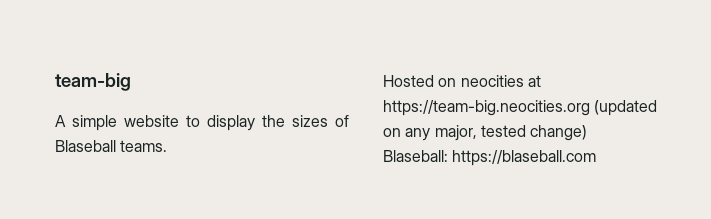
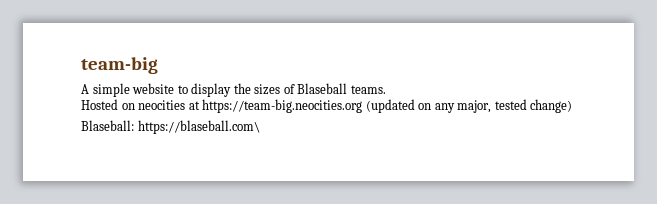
- Blaseball: https://blaseball.com
+ Blaseball: https://blaseball.com\

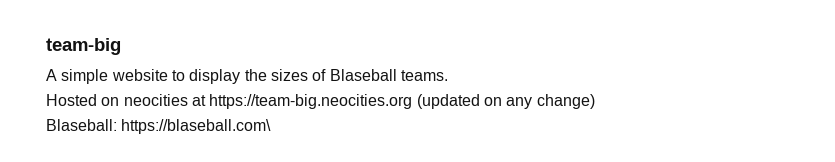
- Hosted on neocities at https://team-big.neocities.org (updated on any major, tested change)
+ Hosted on neocities at https://team-big.neocities.org (updated on any change)

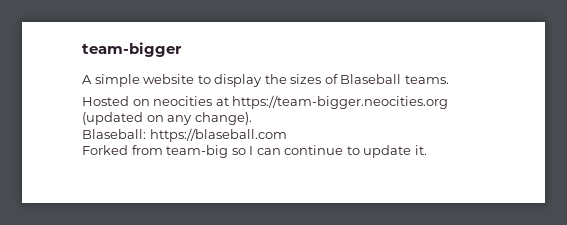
- team-big
+ team-bigger
- Hosted on neocities at https://team-big.neocities.org (updated on any change)
+ Hosted on neocities at https://team-bigger.neocities.org (updated on any change).
- Blaseball: https://blaseball.com\
+ Blaseball: https://blaseball.com
+ Forked from team-big so I can continue to update it.

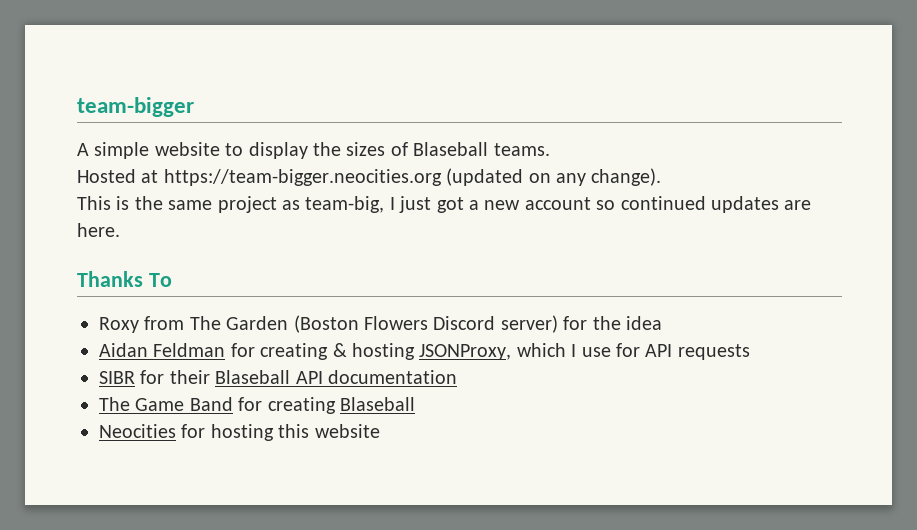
- Hosted on neocities at https://team-bigger.neocities.org (updated on any change).
+ Hosted at https://team-bigger.neocities.org (updated on any change).
- Blaseball: https://blaseball.com
- Forked from team-big so I can continue to update it.
+ This is the same project as team-big, I just got a new account so continued updates are here.
+ Thanks To
+ Roxy from The Garden (Boston Flowers Discord server) for the idea
+ Aidan Feldman for creating & hosting JSONProxy, which I use for API requests
+ SIBR for their Blaseball API documentation
+ The Game Band for creating Blaseball
+ Neocities for hosting this website

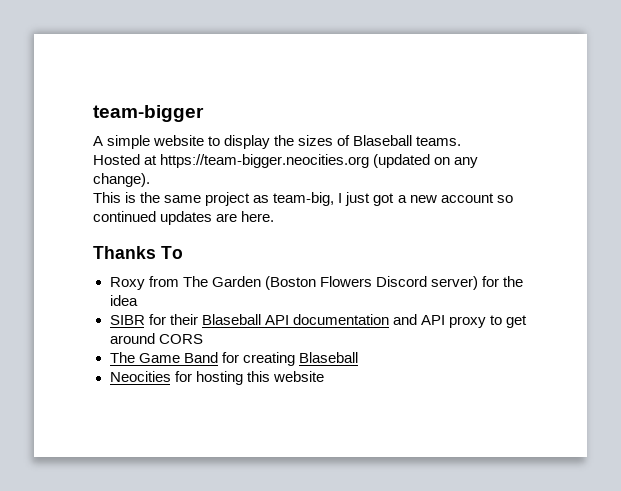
- Aidan Feldman for creating & hosting JSONProxy, which I use for API requests
- SIBR for their Blaseball API documentation
+ SIBR for their Blaseball API documentation and API proxy to get around CORS

